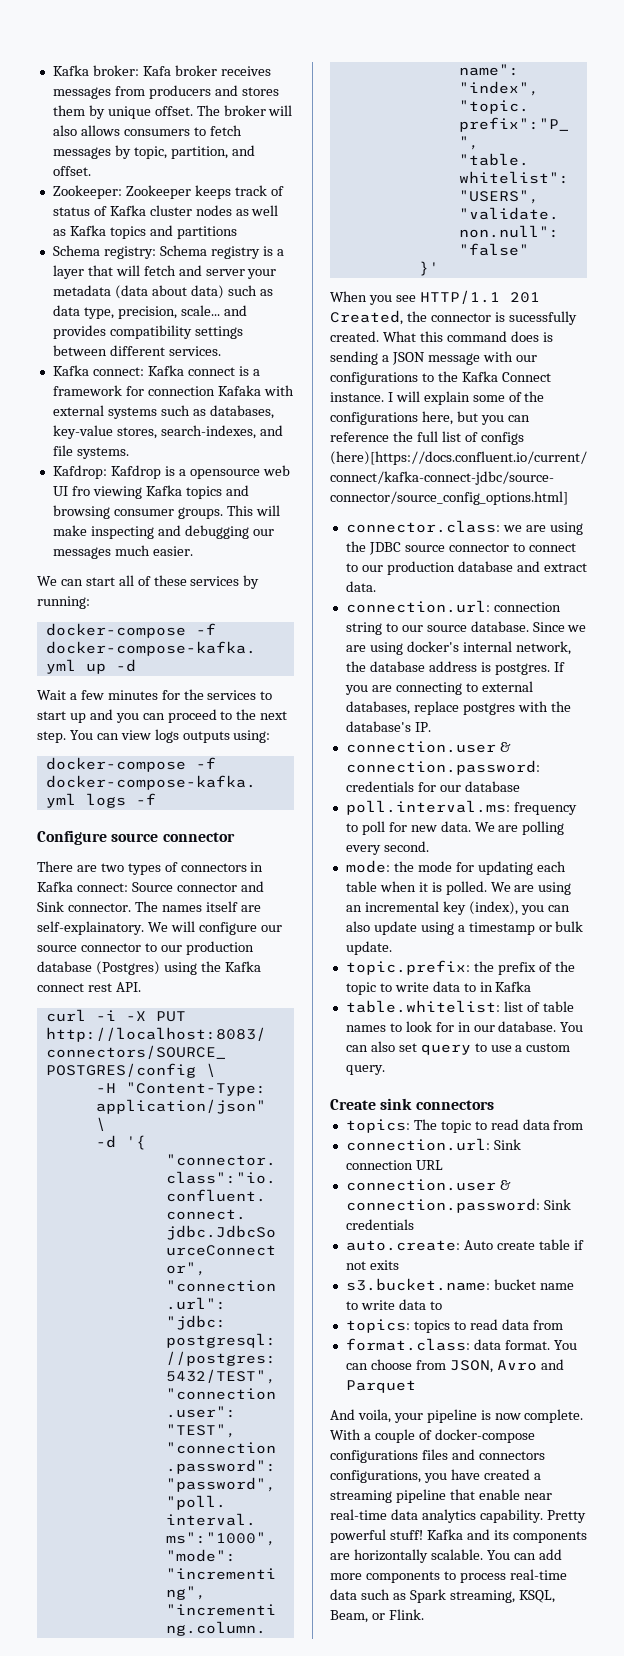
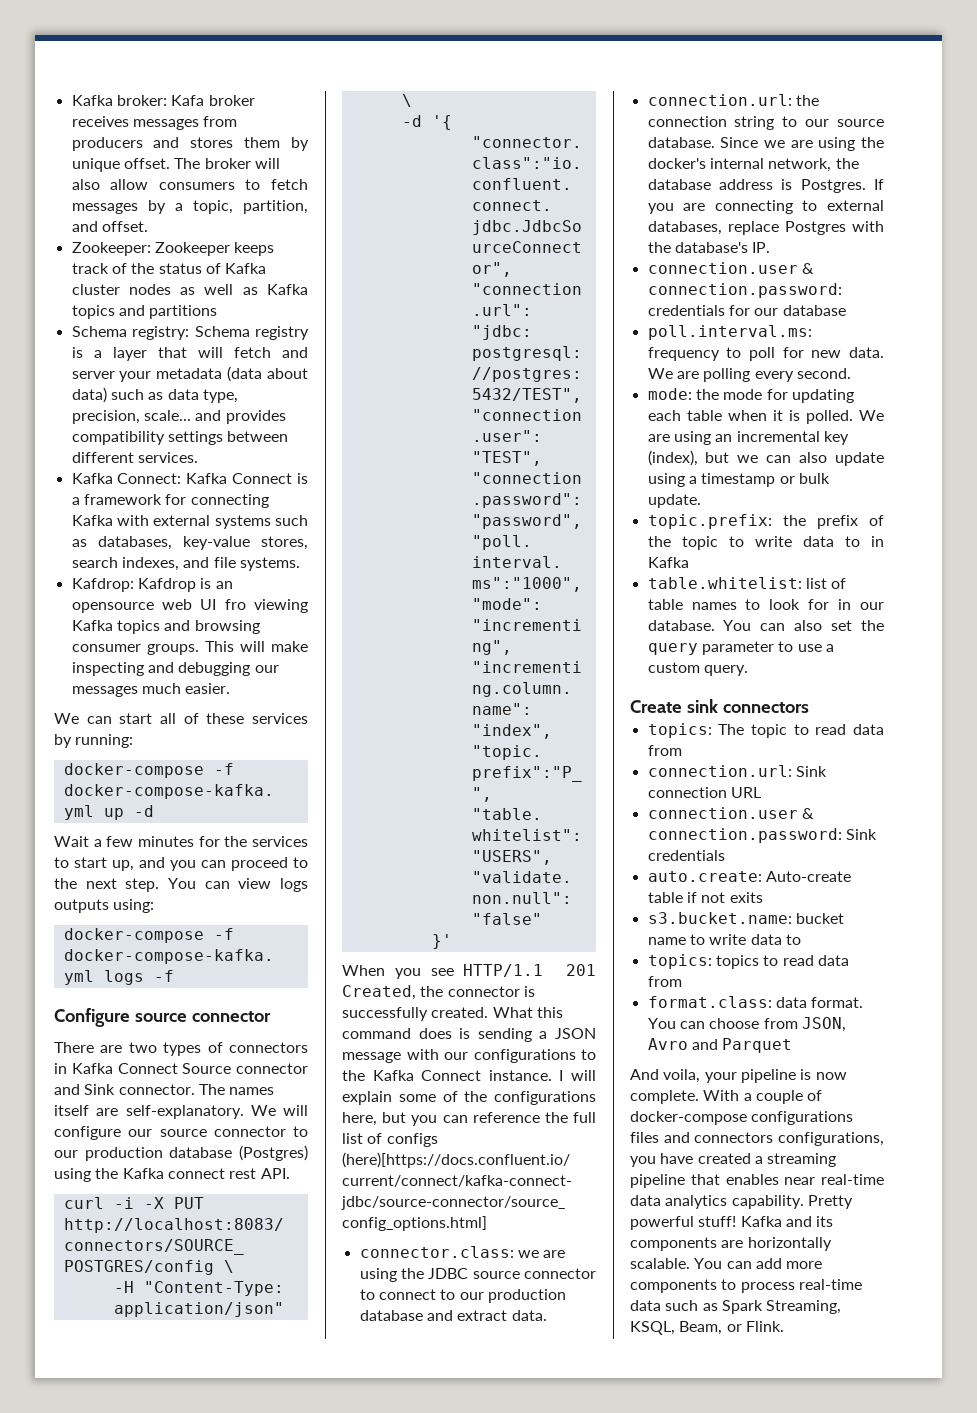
- The broker will also allows consumers to fetch messages by topic, partition, and offset.
+ The broker will also allow consumers to fetch messages by a topic, partition, and offset.
- Zookeeper: Zookeeper keeps track of status of Kafka cluster nodes as well as Kafka topics and partitions
+ Zookeeper: Zookeeper keeps track of the status of Kafka cluster nodes as well as Kafka topics and partitions
- Kafka connect: Kafka connect is a framework for connection Kafaka with external systems such as databases, key-value stores, search-indexes, and file systems.
+ Kafka Connect: Kafka Connect is a framework for connecting Kafka with external systems such as databases, key-value stores, search indexes, and file systems.
- Kafdrop: Kafdrop is a opensource web UI fro viewing Kafka topics and browsing consumer groups.
+ Kafdrop: Kafdrop is an opensource web UI fro viewing Kafka topics and browsing consumer groups.
- Wait a few minutes for the services to start up and you can proceed to the next step.
+ Wait a few minutes for the services to start up, and you can proceed to the next step.
- There are two types of connectors in Kafka connect: Source connector and Sink connector.
+ There are two types of connectors in Kafka Connect Source connector and Sink connector.
- The names itself are self-explainatory.
+ The names itself are self-explanatory.
- When you see HTTP/1.1 201 Created, the connector is sucessfully created.
+ When you see HTTP/1.1 201 Created, the connector is successfully created.
- connection.url: connection string to our source database.
+ connection.url: the connection string to our source database.
- Since we are using docker's internal network, the database address is postgres.
+ Since we are using the docker's internal network, the database address is Postgres.
- If you are connecting to external databases, replace postgres with the database's IP.
+ If you are connecting to external databases, replace Postgres with the database's IP.
- We are using an incremental key (index), you can also update using a timestamp or bulk update.
+ We are using an incremental key (index), but we can also update using a timestamp or bulk update.
- You can also set query to use a custom query.
+ You can also set the query parameter to use a custom query.
- auto.create: Auto create table if not exits
+ auto.create: Auto-create table if not exits
- With a couple of docker-compose configurations files and connectors configurations, you have created a streaming pipeline that enable near real-time data analytics capability.
+ With a couple of docker-compose configurations files and connectors configurations, you have created a streaming pipeline that enables near real-time data analytics capability.
- You can add more components to process real-time data such as Spark streaming, KSQL, Beam, or Flink.
+ You can add more components to process real-time data such as Spark Streaming, KSQL, Beam, or Flink.

